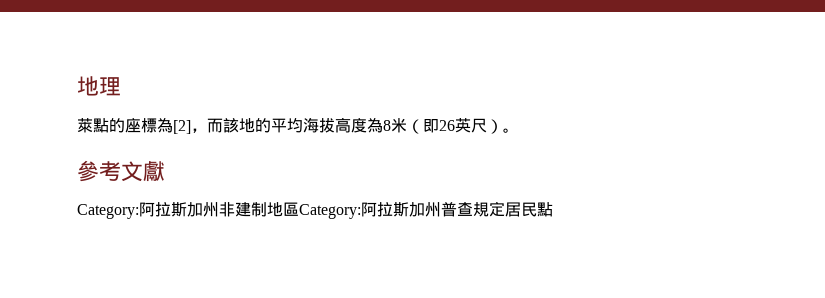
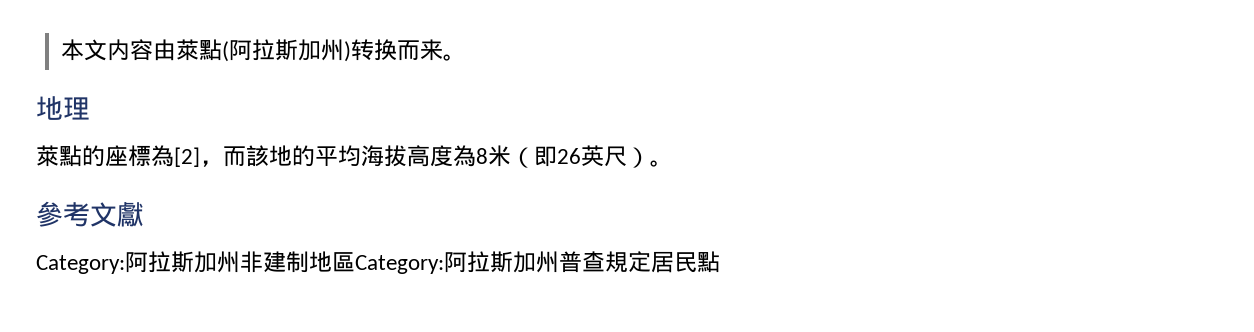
+ 本文内容由萊點(阿拉斯加州)转换而来。

